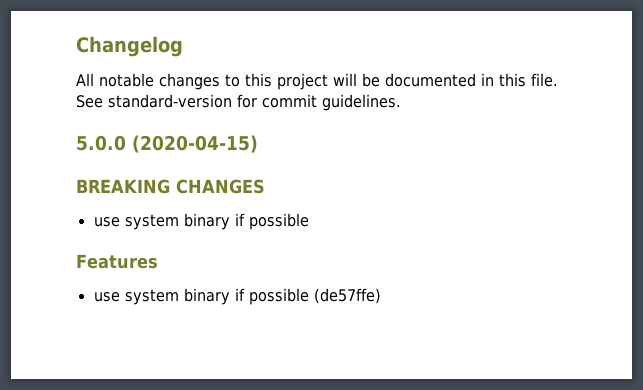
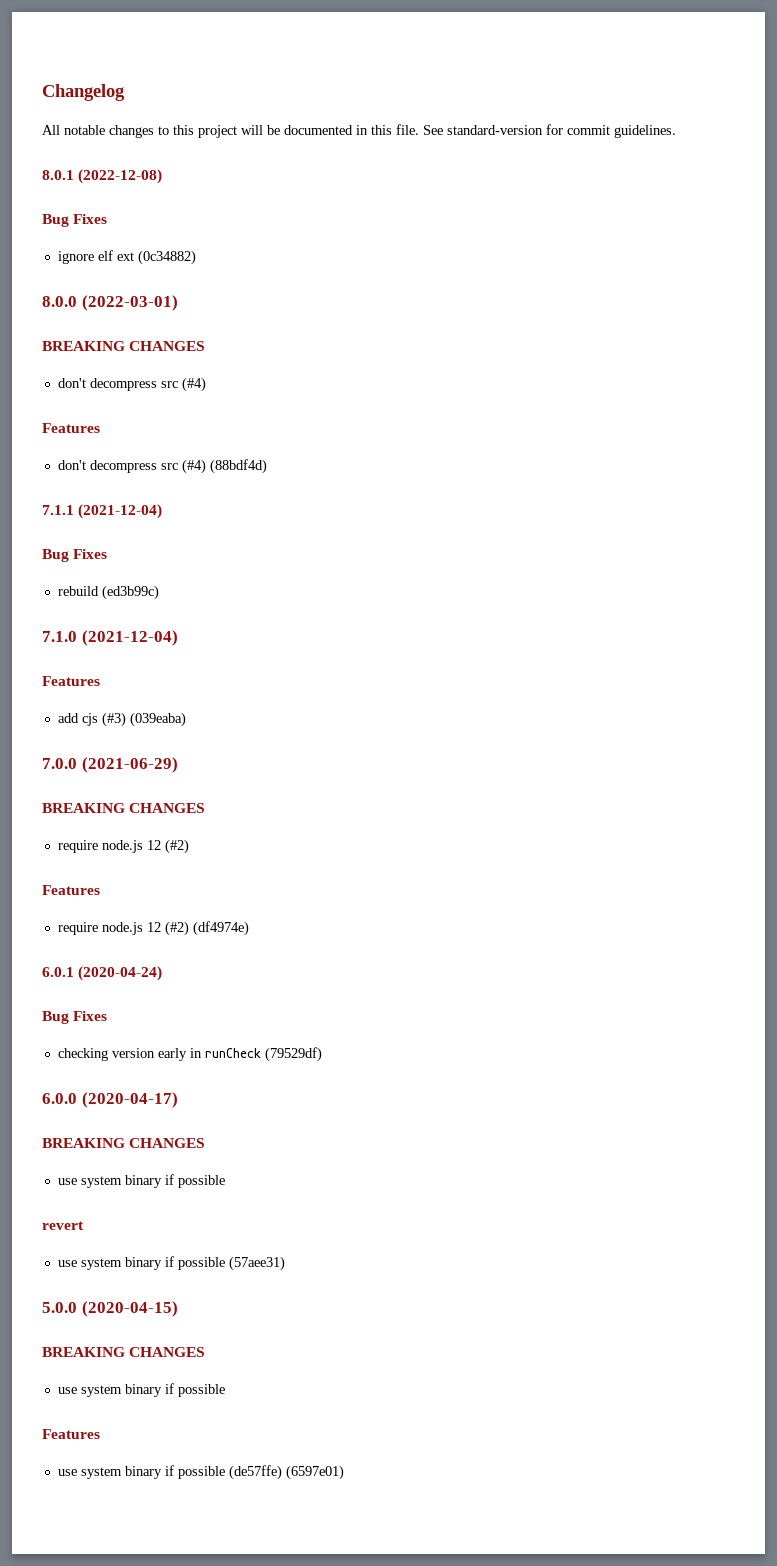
+ 8.0.1 (2022-12-08)
+ Bug Fixes
+ ignore elf ext (0c34882)
+ 8.0.0 (2022-03-01)
+ BREAKING CHANGES
+ don't decompress src (#4)
+ Features
+ don't decompress src (#4) (88bdf4d)
+ 7.1.1 (2021-12-04)
+ Bug Fixes
+ rebuild (ed3b99c)
+ 7.1.0 (2021-12-04)
+ Features
+ add cjs (#3) (039eaba)
+ 7.0.0 (2021-06-29)
+ BREAKING CHANGES
+ require node.js 12 (#2)
+ Features
+ require node.js 12 (#2) (df4974e)
+ 6.0.1 (2020-04-24)
+ Bug Fixes
+ checking version early in runCheck (79529df)
+ 6.0.0 (2020-04-17)
+ BREAKING CHANGES
+ use system binary if possible
+ revert
+ use system binary if possible (57aee31)
- use system binary if possible (de57ffe)
+ use system binary if possible (de57ffe) (6597e01)

